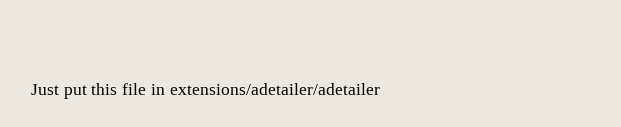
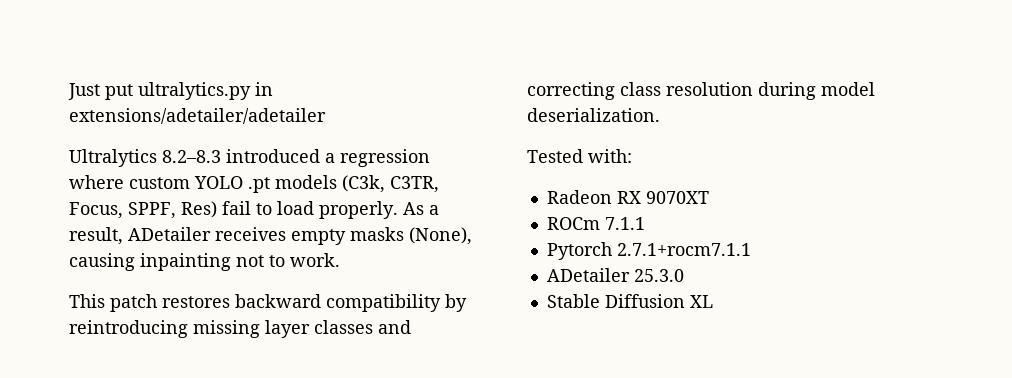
- Just put this file in extensions/adetailer/adetailer
+ Just put ultralytics.py in extensions/adetailer/adetailer
+ Ultralytics 8.2–8.3 introduced a regression where custom YOLO .pt models (C3k, C3TR, Focus, SPPF, Res) fail to load properly. As a result, ADetailer receives empty masks (None), causing inpainting not to work.
+ This patch restores backward compatibility by reintroducing missing layer classes and correcting class resolution during model deserialization.
+ Tested with:
+ Radeon RX 9070XT
+ ROCm 7.1.1
+ Pytorch 2.7.1+rocm7.1.1
+ ADetailer 25.3.0
+ Stable Diffusion XL

